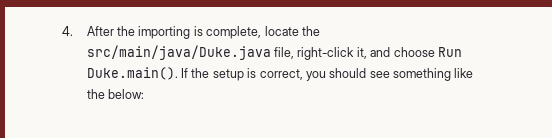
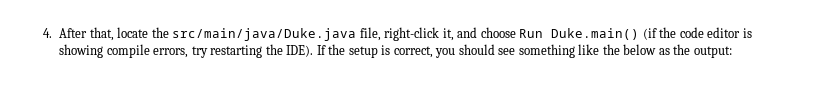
- 4. After the importing is complete, locate the src/main/java/Duke.java file, right-click it, and choose Run Duke.main(). If the setup is correct, you should see something like the below:
+ 4. After that, locate the src/main/java/Duke.java file, right-click it, and choose Run Duke.main() (if the code editor is showing compile errors, try restarting the IDE). If the setup is correct, you should see something like the below as the output:

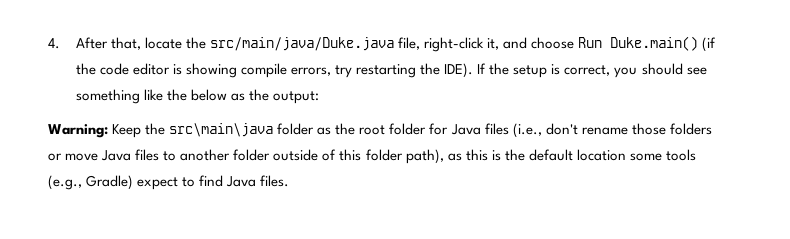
+ Warning: Keep the src\main\java folder as the root folder for Java files (i.e., don't rename those folders or move Java files to another folder outside of this folder path), as this is the default location some tools (e.g., Gradle) expect to find Java files.

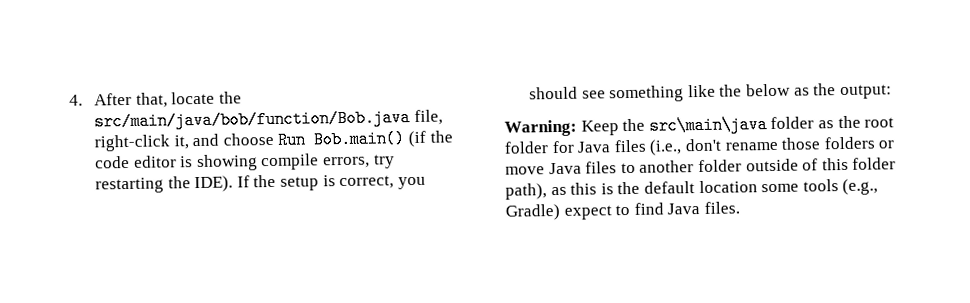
- 4. After that, locate the src/main/java/Duke.java file, right-click it, and choose Run Duke.main() (if the code editor is showing compile errors, try restarting the IDE).
+ 4. After that, locate the src/main/java/bob/function/Bob.java file, right-click it, and choose Run Bob.main() (if the code editor is showing compile errors, try restarting the IDE).

